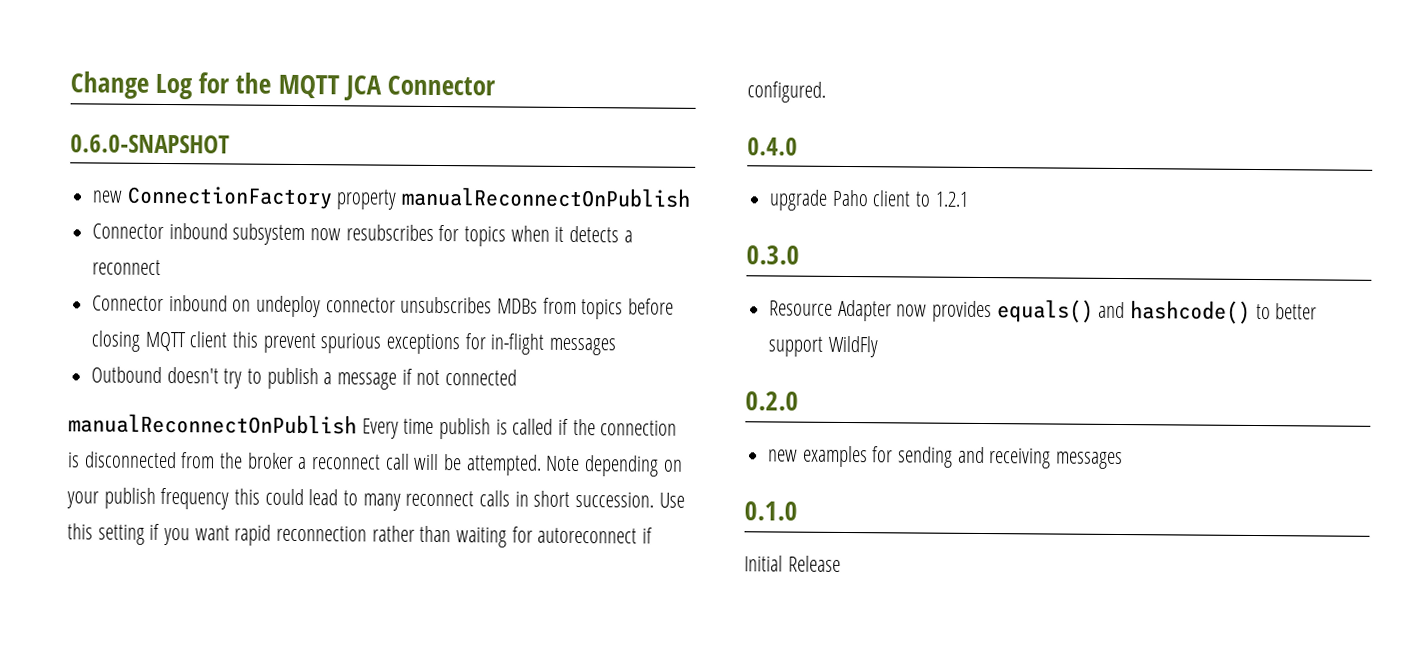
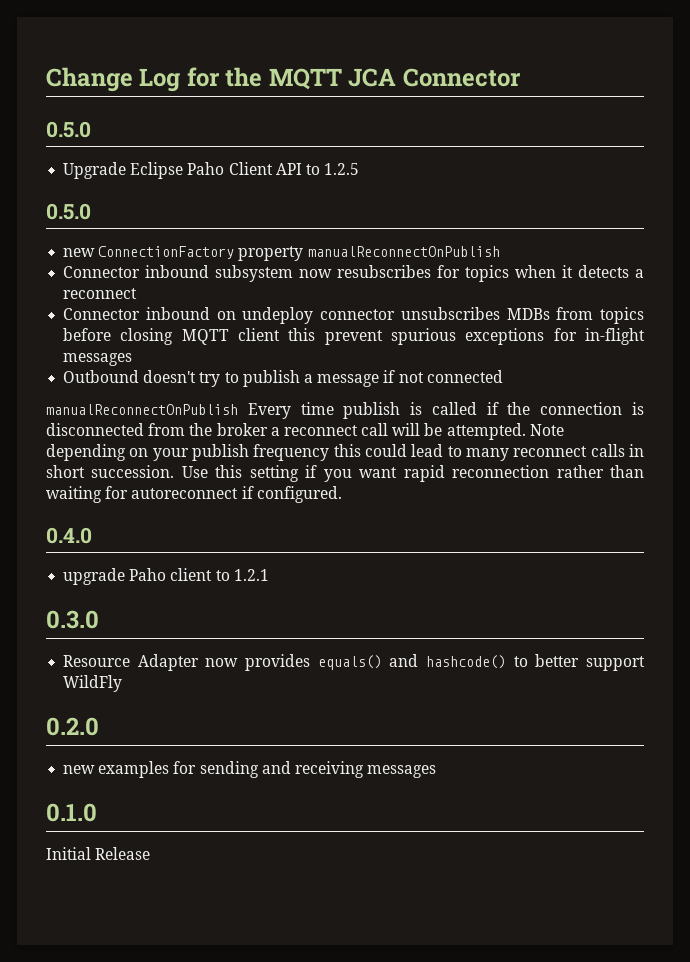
  Change Log for the MQTT JCA Connector
- 0.6.0-SNAPSHOT
+ 0.5.0
+ Upgrade Eclipse Paho Client API to 1.2.5
+ 0.5.0

